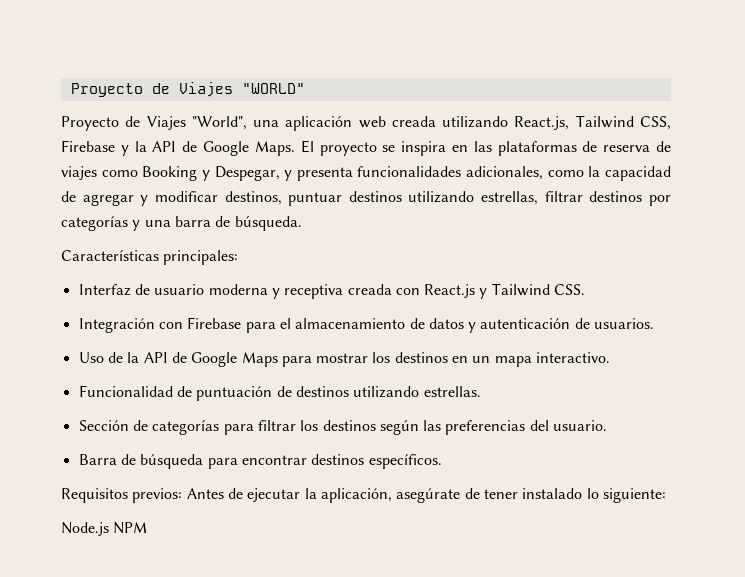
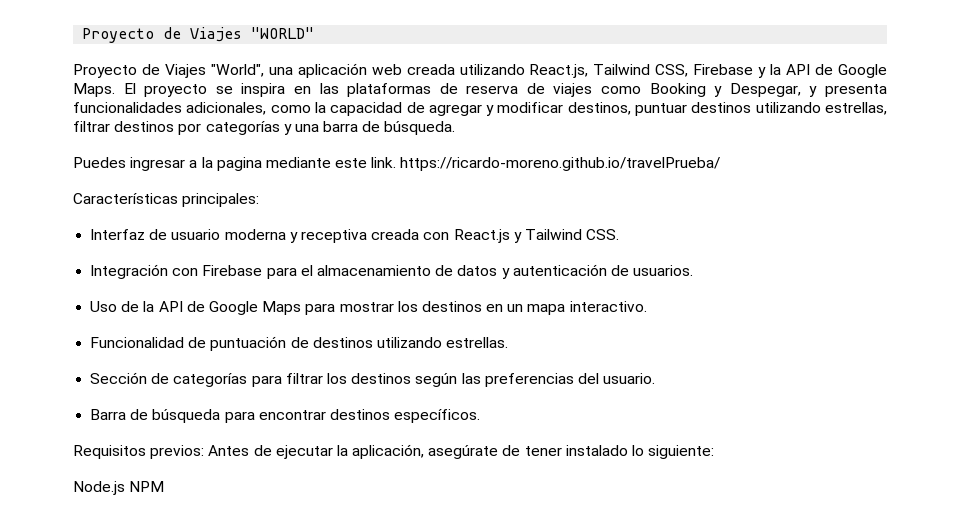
+ Puedes ingresar a la pagina mediante este link. https://ricardo-moreno.github.io/travelPrueba/

